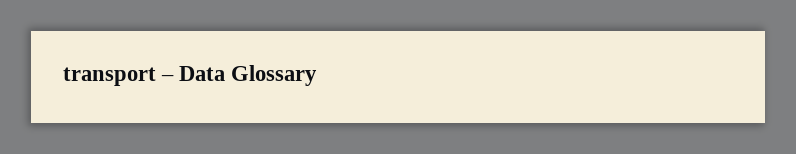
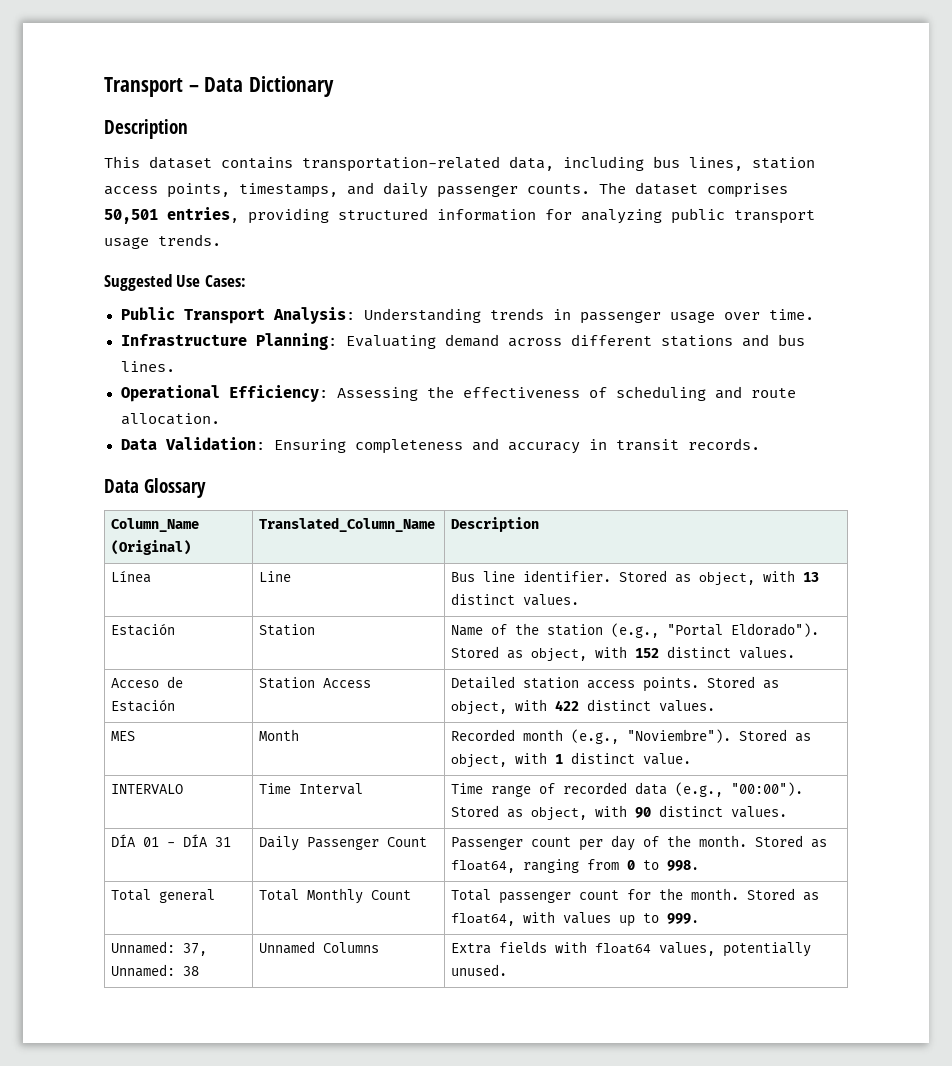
- transport – Data Glossary
+ Transport – Data Dictionary
+ Description
+ This dataset contains transportation-related data, including bus lines, station access points, timestamps, and daily passenger counts. The dataset comprises 50,501 entries, providing structured information for analyzing public transport usage trends.
+ Suggested Use Cases:
+ Public Transport Analysis: Understanding trends in passenger usage over time.
+ Infrastructure Planning: Evaluating demand across different stations and bus lines.
+ Operational Efficiency: Assessing the effectiveness of scheduling and route allocation.
+ Data Validation: Ensuring completeness and accuracy in transit records.
+ Data Glossary
+ Column_Name (Original) | Translated_Column_Name | Description
+ Línea | Line | Bus line identifier. Stored as object, with 13 distinct values.
+ Estación | Station | Name of the station (e.g., "Portal Eldorado"). Stored as object, with 152 distinct values.
+ Acceso de Estación | Station Access | Detailed station access points. Stored as object, with 422 distinct values.
+ MES | Month | Recorded month (e.g., "Noviembre"). Stored as object, with 1 distinct value.
+ INTERVALO | Time Interval | Time range of recorded data (e.g., "00:00"). Stored as object, with 90 distinct values.
+ DÍA 01 - DÍA 31 | Daily Passenger Count | Passenger count per day of the month. Stored as float64, ranging from 0 to 998.
+ Total general | Total Monthly Count | Total passenger count for the month. Stored as float64, with values up to 999.
+ Unnamed: 37, Unnamed: 38 | Unnamed Columns | Extra fields with float64 values, potentially unused.

